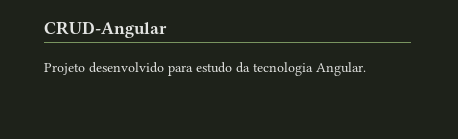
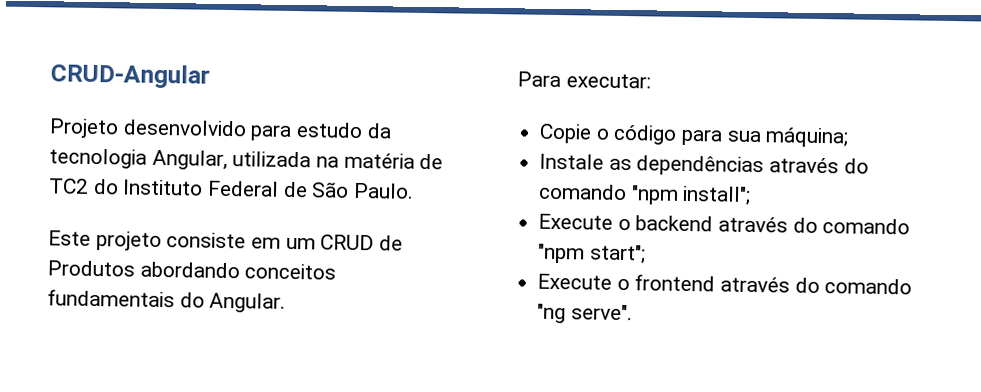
- Projeto desenvolvido para estudo da tecnologia Angular.
+ Projeto desenvolvido para estudo da tecnologia Angular, utilizada na matéria de TC2 do Instituto Federal de São Paulo.
+ Este projeto consiste em um CRUD de Produtos abordando conceitos fundamentais do Angular.
+ Para executar:
+ Copie o código para sua máquina;
+ Instale as dependências através do comando "npm install";
+ Execute o backend através do comando "npm start";
+ Execute o frontend através do comando "ng serve".

